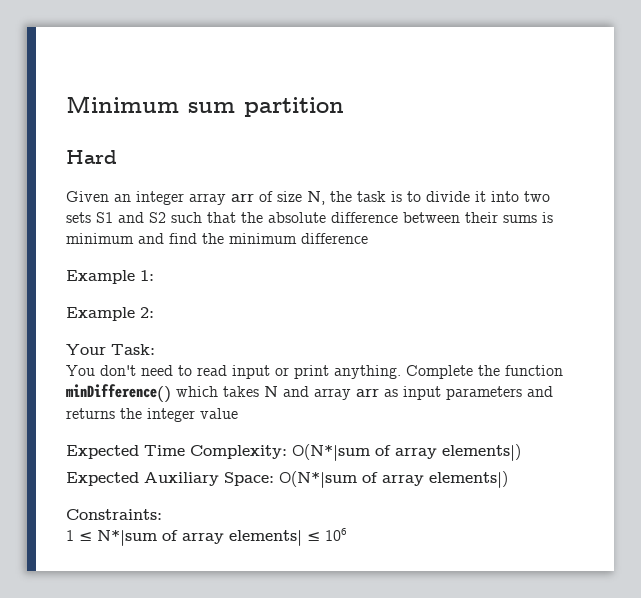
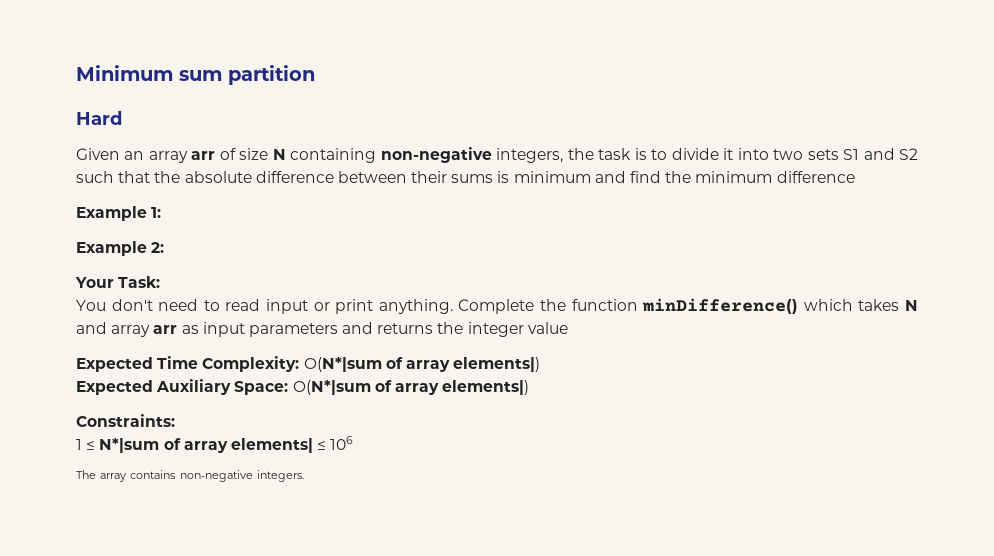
- Given an integer array arr of size N, the task is to divide it into two sets S1 and S2 such that the absolute difference between their sums is minimum and find the minimum difference
+ Given an array arr of size N containing non-negative integers, the task is to divide it into two sets S1 and S2 such that the absolute difference between their sums is minimum and find the minimum difference
+ The array contains non-negative integers.

